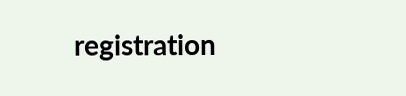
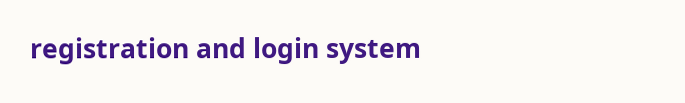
- registration
+ registration and login system

